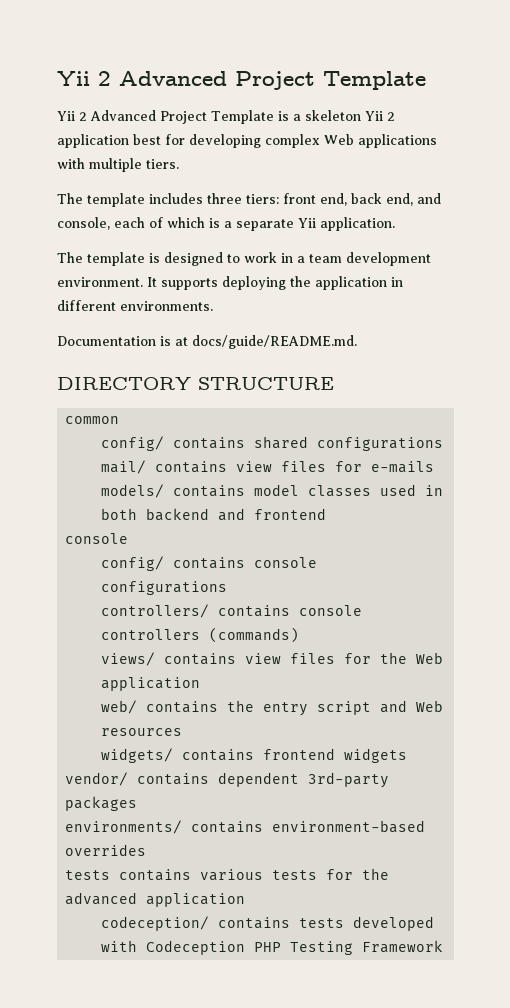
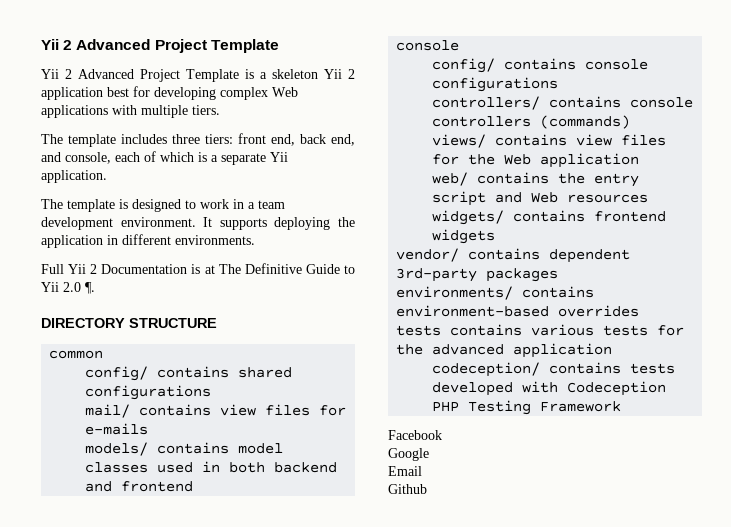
- Documentation is at docs/guide/README.md.
+ Full Yii 2 Documentation is at The Definitive Guide to Yii 2.0 ¶.
+ Facebook
+ Google
+ Email
+ Github

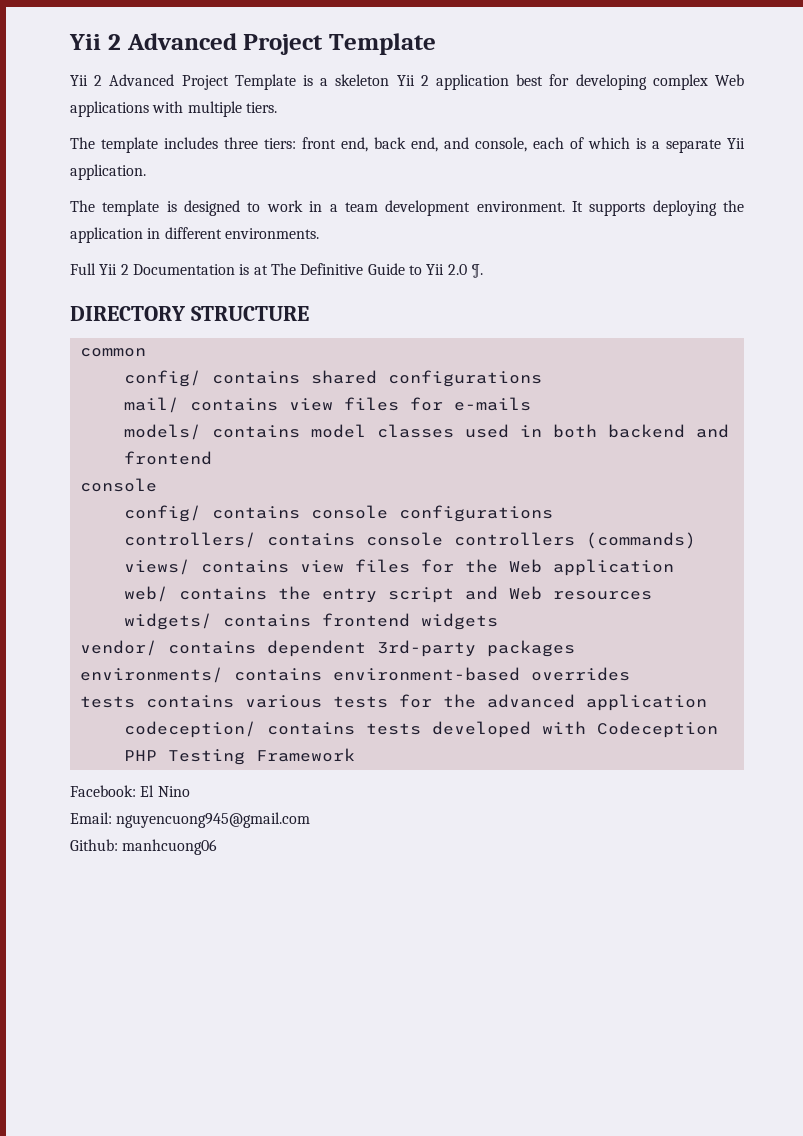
- Facebook
- Google
- Email
- Github
+ Facebook: El Nino
+ Email: nguyencuong945@gmail.com
+ Github: manhcuong06

